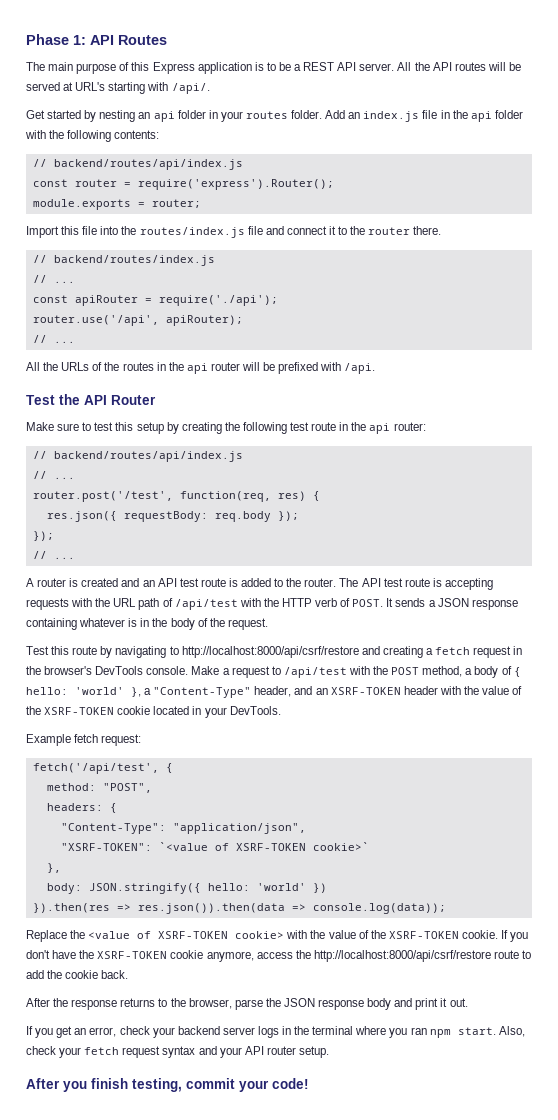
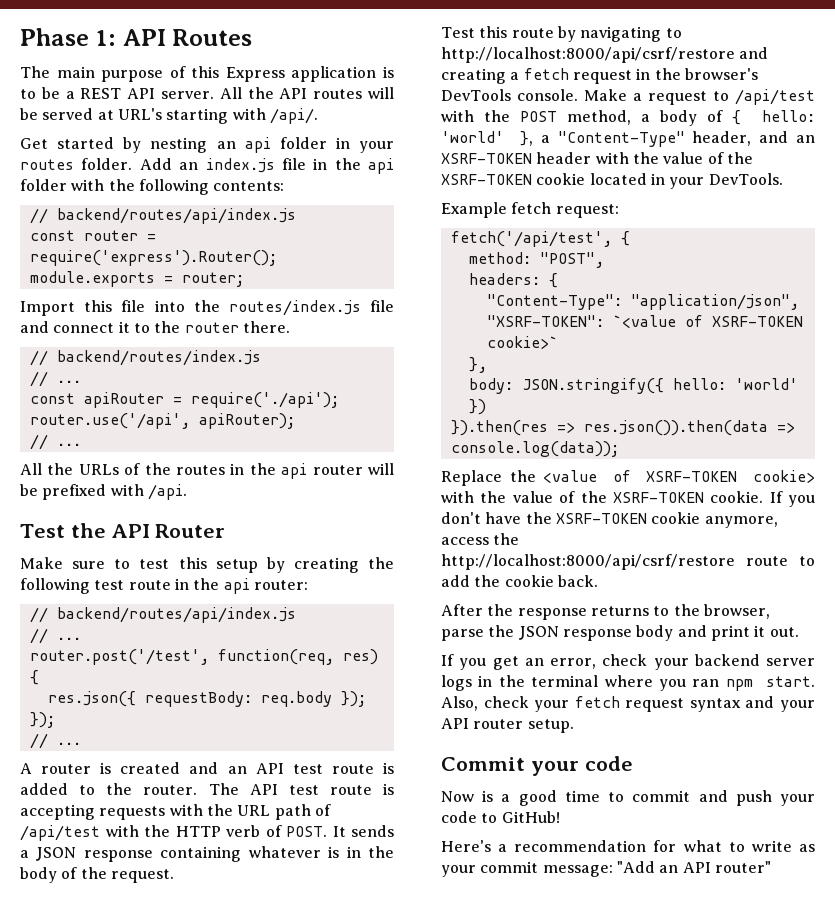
- After you finish testing, commit your code!
+ Commit your code
+ Now is a good time to commit and push your code to GitHub!
+ Here's a recommendation for what to write as your commit message: "Add an API router"

